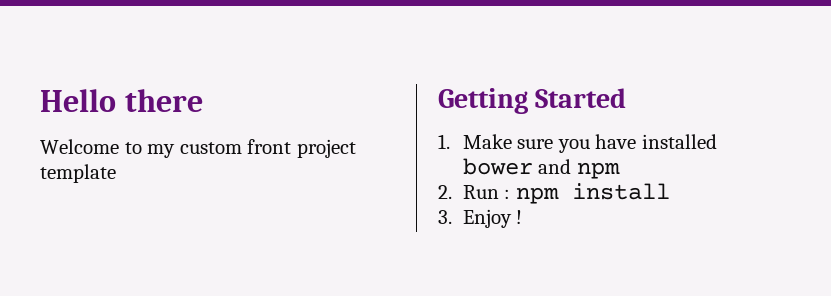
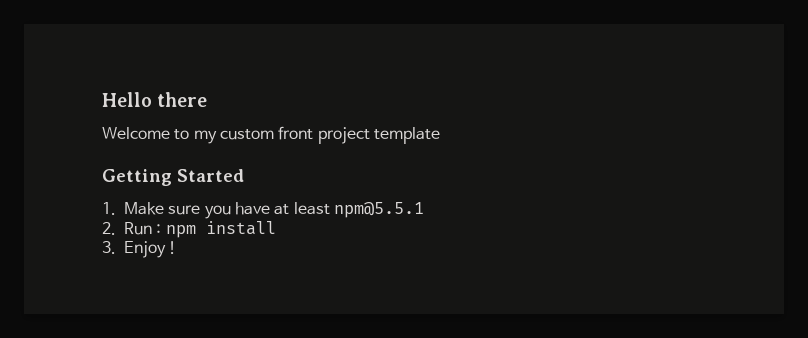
- 1. Make sure you have installed bower and npm
+ 1. Make sure you have at least npm@5.5.1

